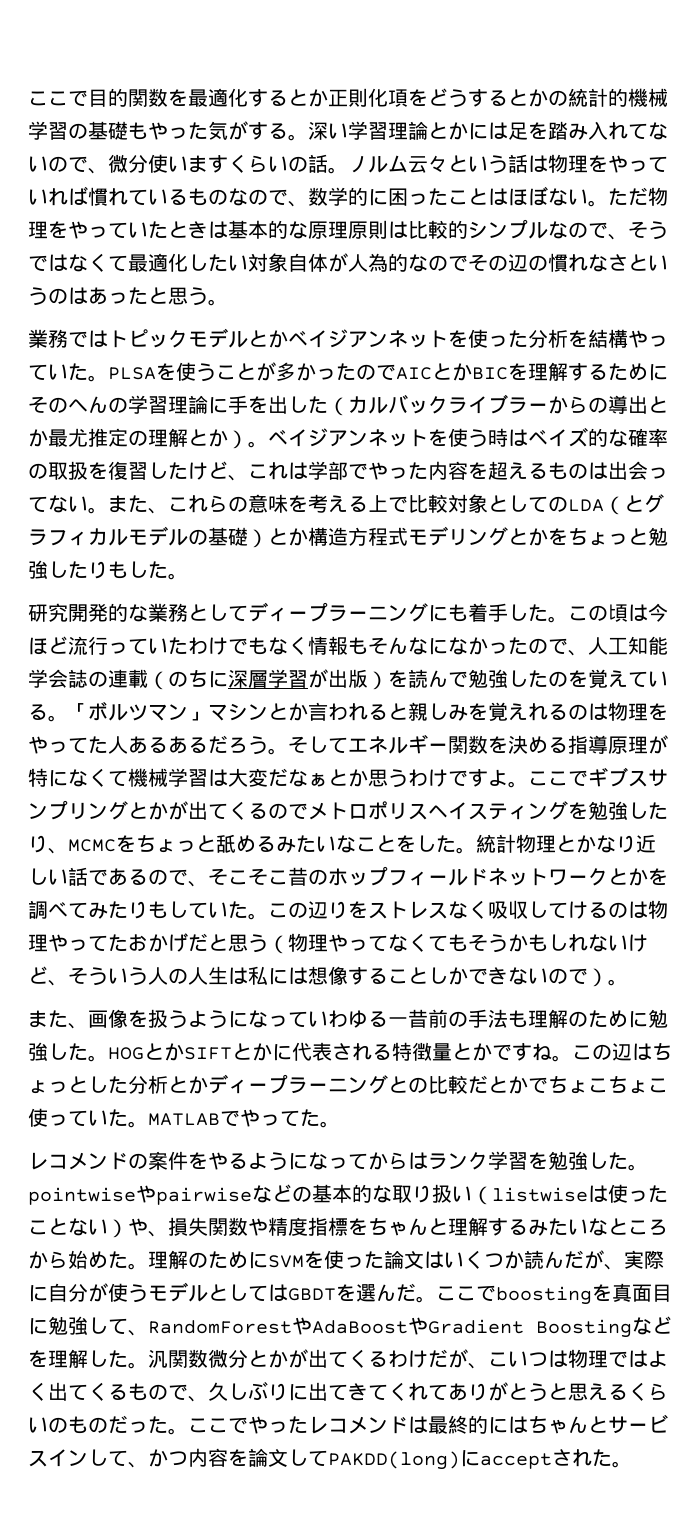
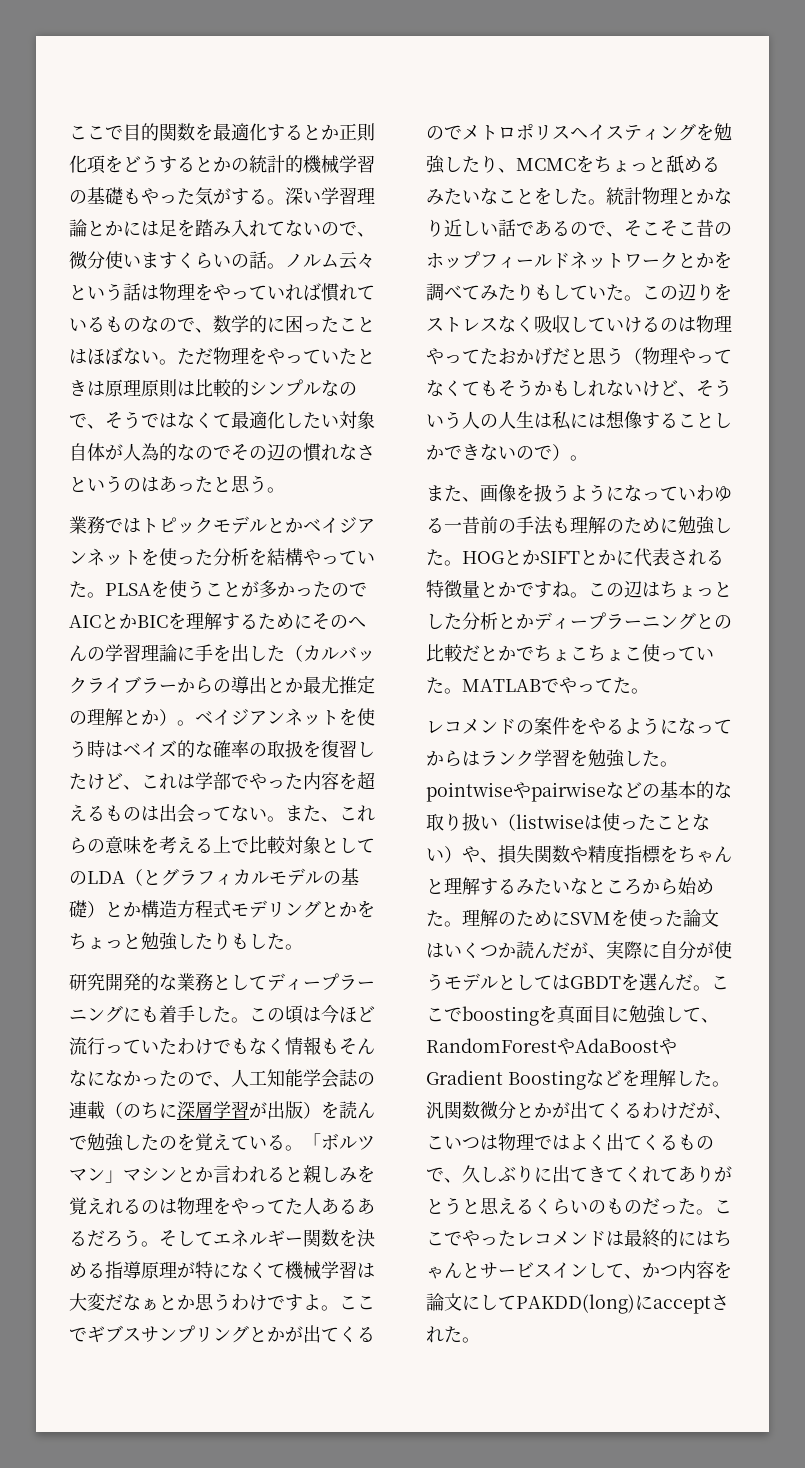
- ただ物理をやっていたときは基本的な原理原則は比較的シンプルなので、そうではなくて最適化したい対象自体が人為的なのでその辺の慣れなさというのはあったと思う。
+ ただ物理をやっていたときは原理原則は比較的シンプルなので、そうではなくて最適化したい対象自体が人為的なのでその辺の慣れなさというのはあったと思う。
- この辺りをストレスなく吸収してけるのは物理やってたおかげだと思う（物理やってなくてもそうかもしれないけど、そういう人の人生は私には想像することしかできないので）。
+ この辺りをストレスなく吸収していけるのは物理やってたおかげだと思う（物理やってなくてもそうかもしれないけど、そういう人の人生は私には想像することしかできないので）。
- ここでやったレコメンドは最終的にはちゃんとサービスインして、かつ内容を論文してPAKDD(long)にacceptされた。
+ ここでやったレコメンドは最終的にはちゃんとサービスインして、かつ内容を論文にしてPAKDD(long)にacceptされた。

